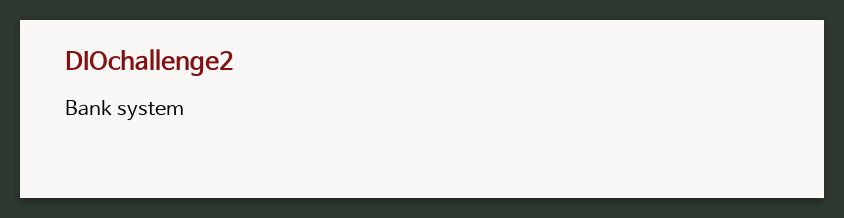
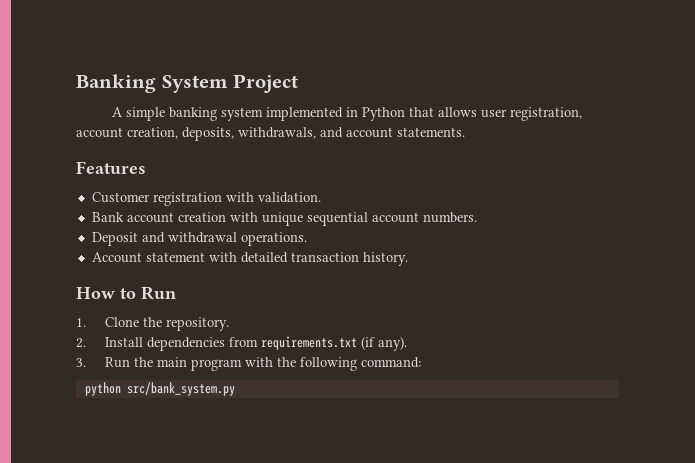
- DIOchallenge2
- Bank system
+ Banking System Project
+ A simple banking system implemented in Python that allows user registration, account creation, deposits, withdrawals, and account statements.
+ Features
+ Customer registration with validation.
+ Bank account creation with unique sequential account numbers.
+ Deposit and withdrawal operations.
+ Account statement with detailed transaction history.
+ How to Run
+ 1. Clone the repository.
+ 2. Install dependencies from requirements.txt (if any).
+ 3. Run the main program with the following command:
+ python src/bank_system.py

